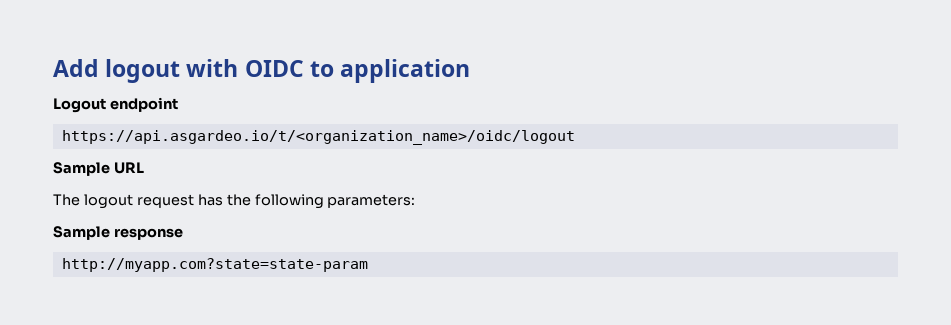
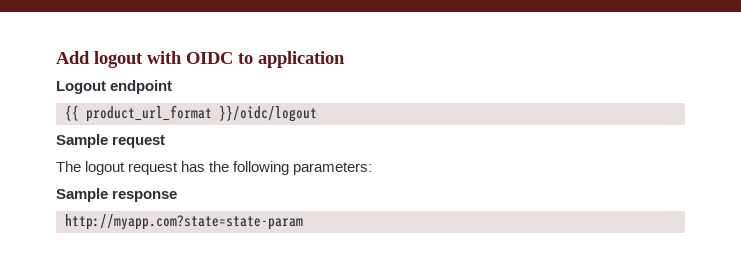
- https://api.asgardeo.io/t/<organization_name>/oidc/logout
- Sample URL
+ {{ product_url_format }}/oidc/logout
+ Sample request

